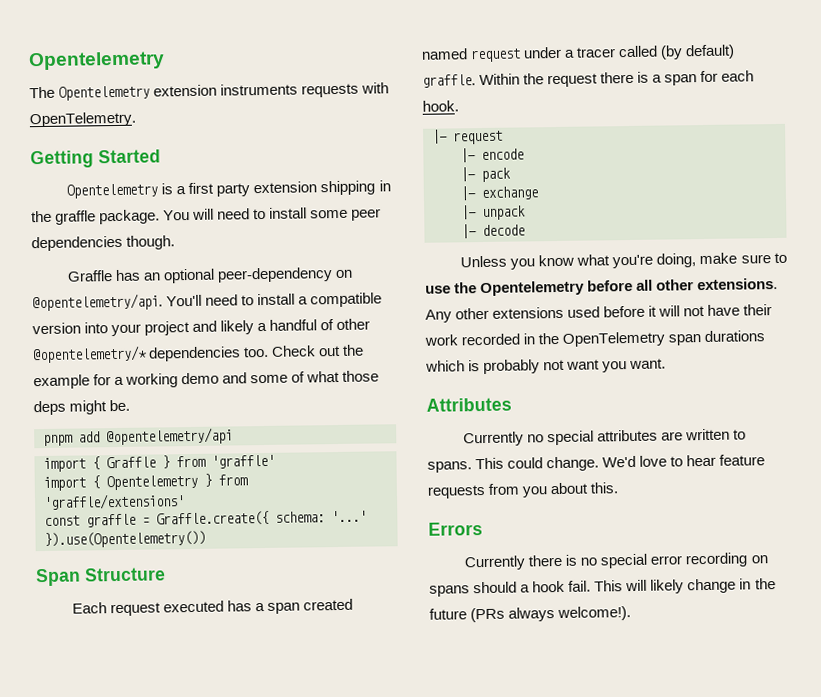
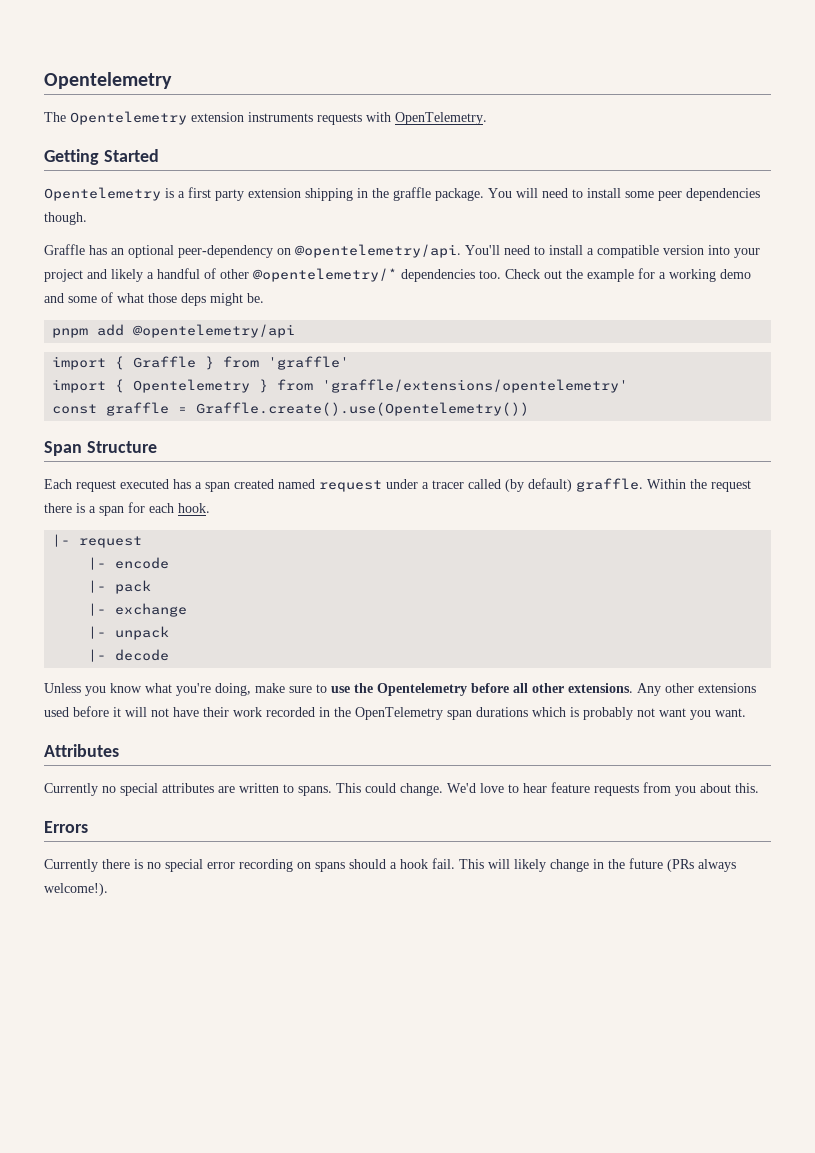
- import { Opentelemetry } from 'graffle/extensions'
+ import { Opentelemetry } from 'graffle/extensions/opentelemetry'
- const graffle = Graffle.create({ schema: '...' }).use(Opentelemetry())
+ const graffle = Graffle.create().use(Opentelemetry())

